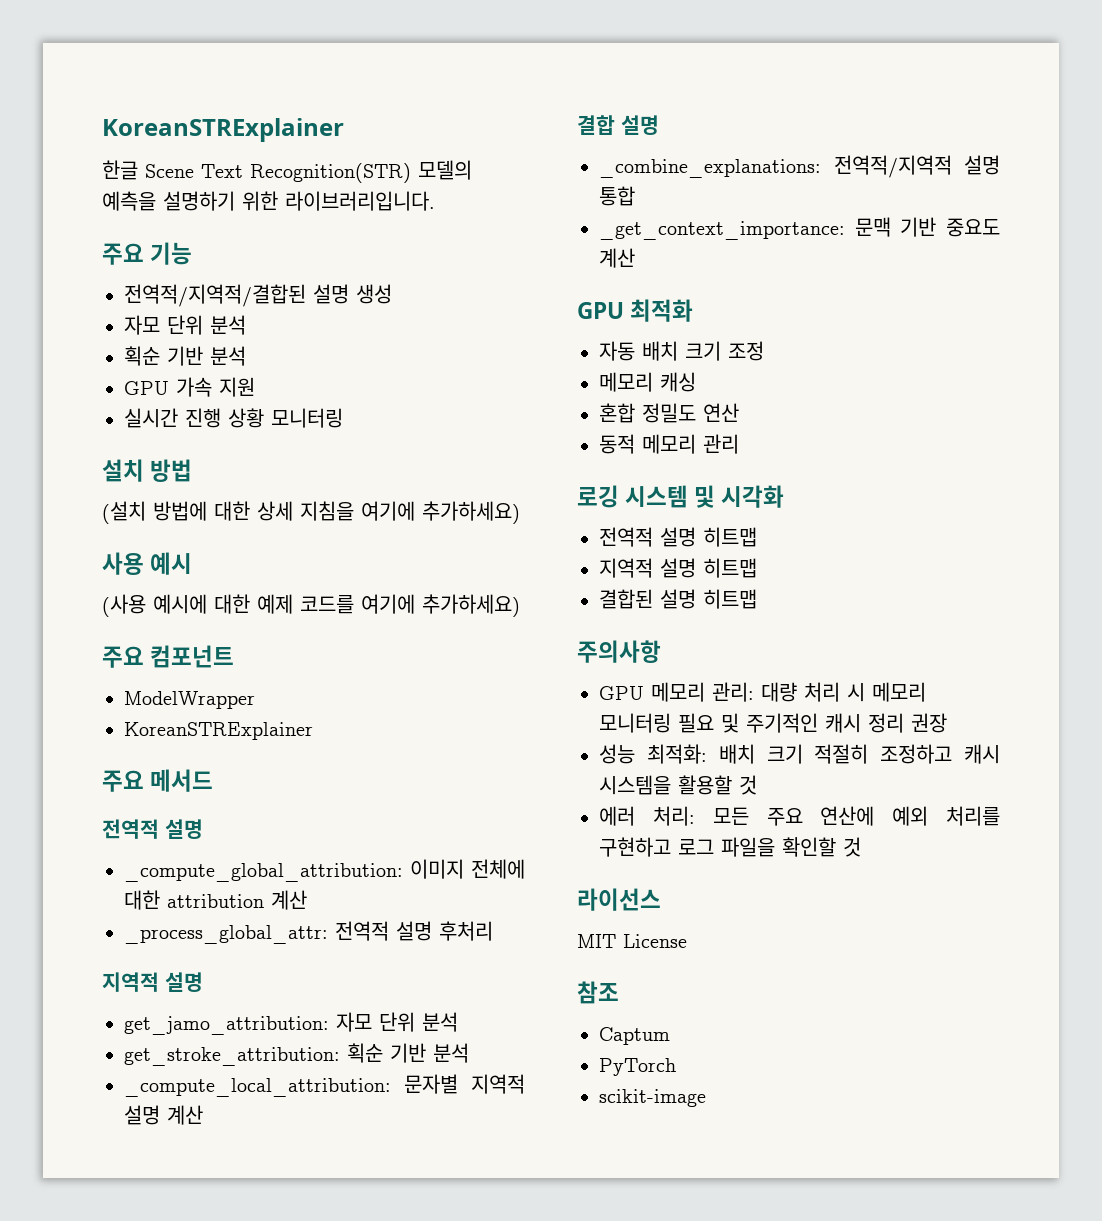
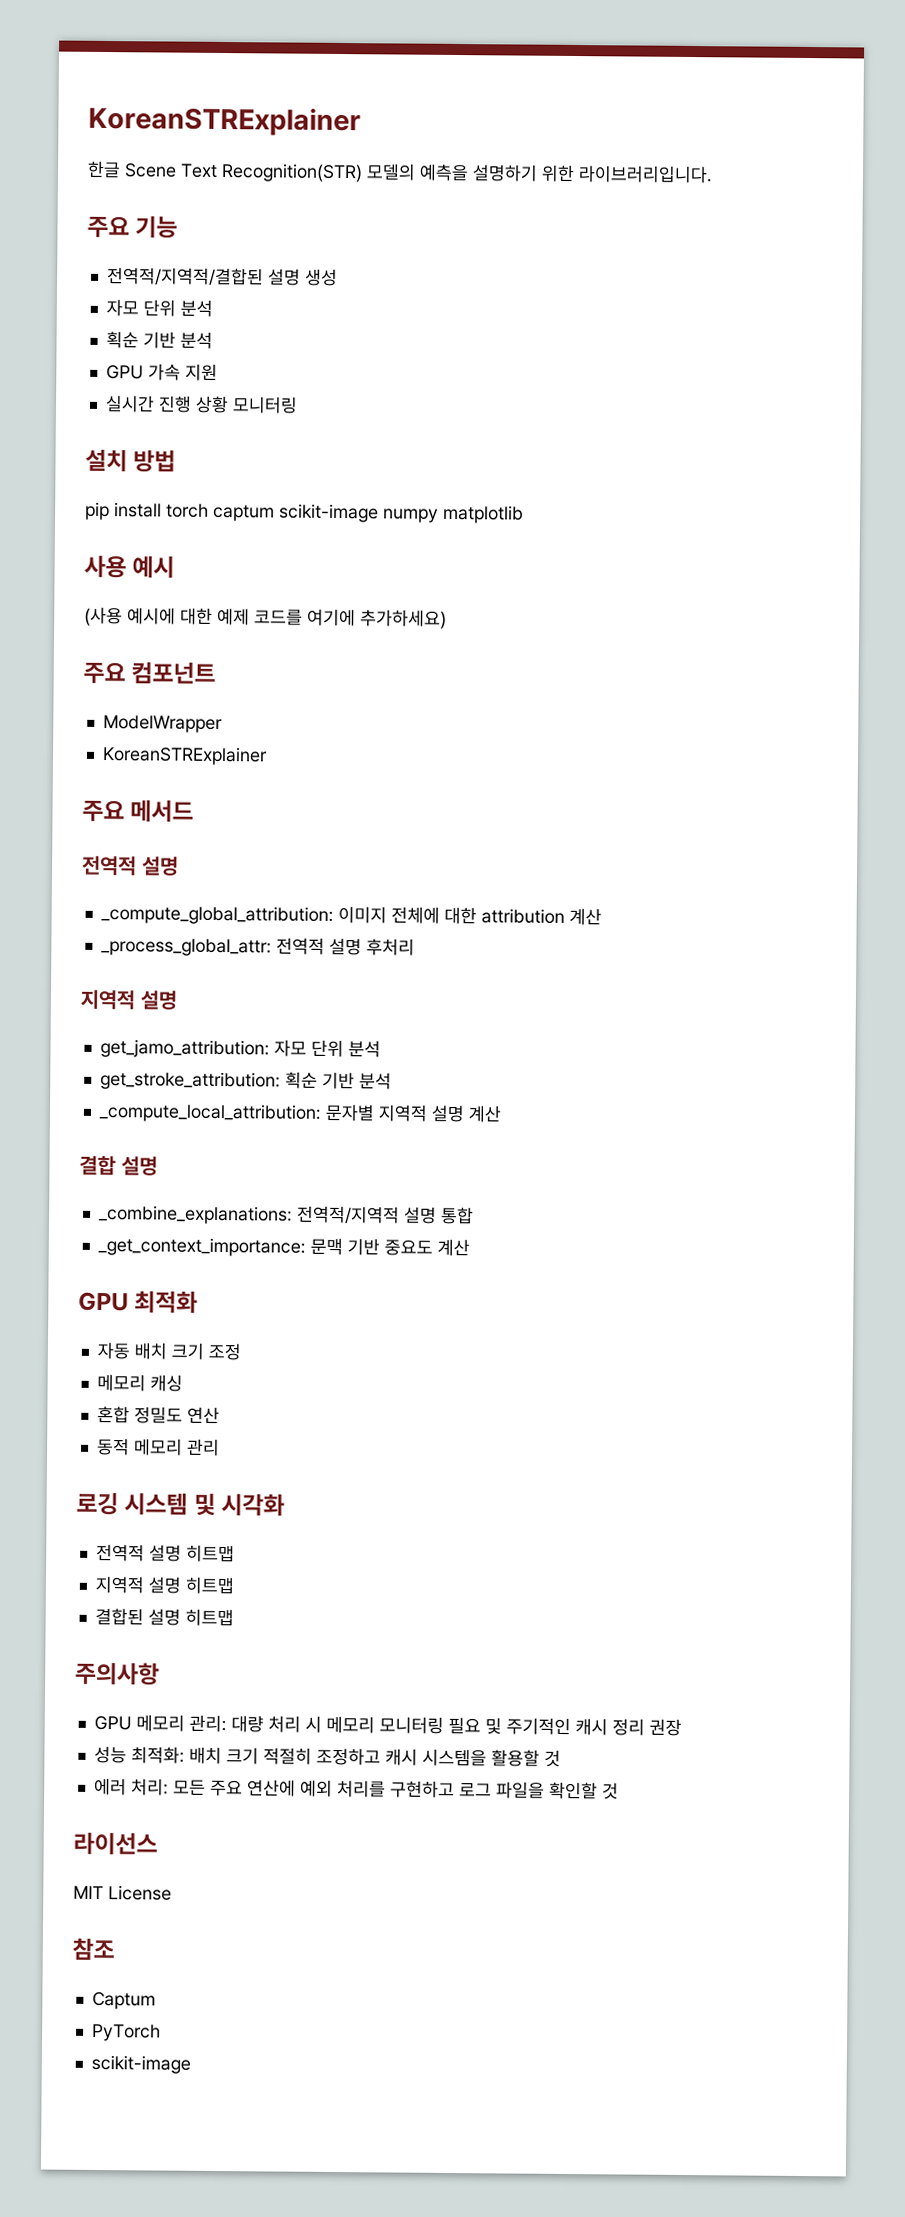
- (설치 방법에 대한 상세 지침을 여기에 추가하세요)
+ pip install torch captum scikit-image numpy matplotlib

